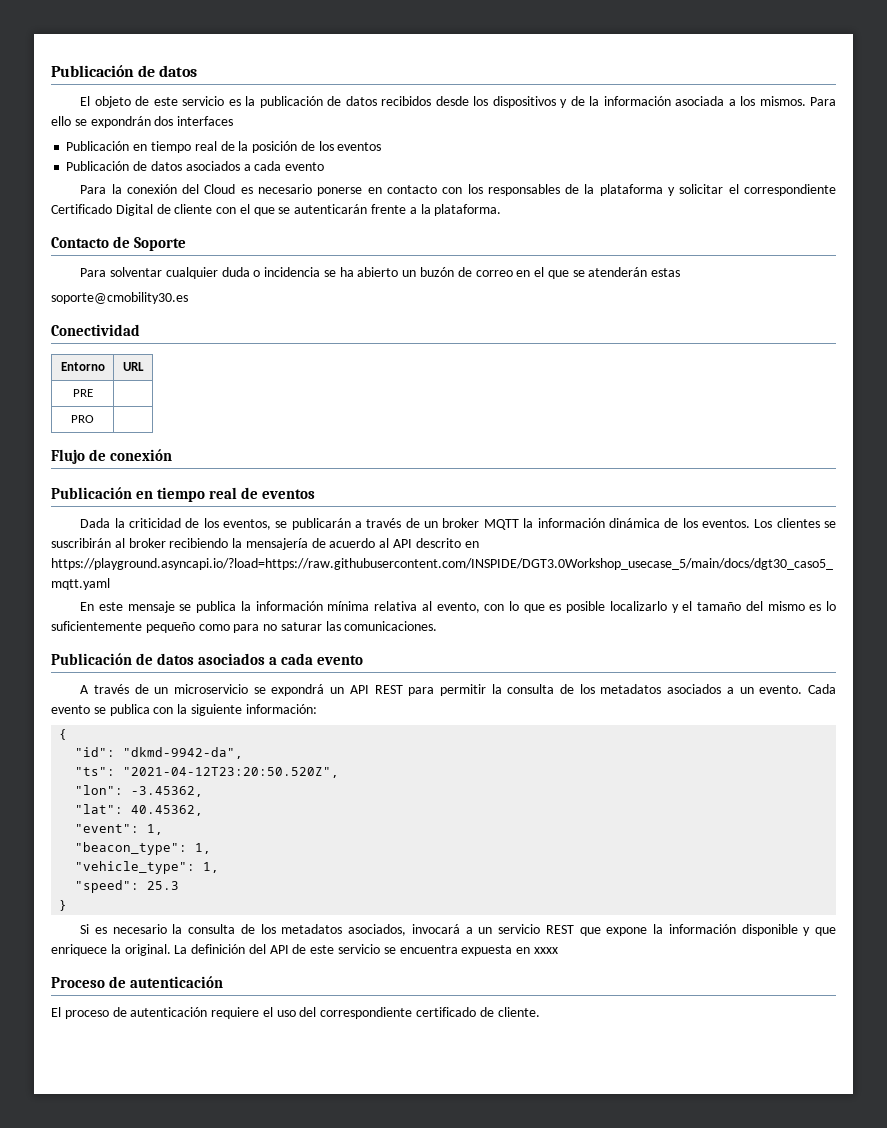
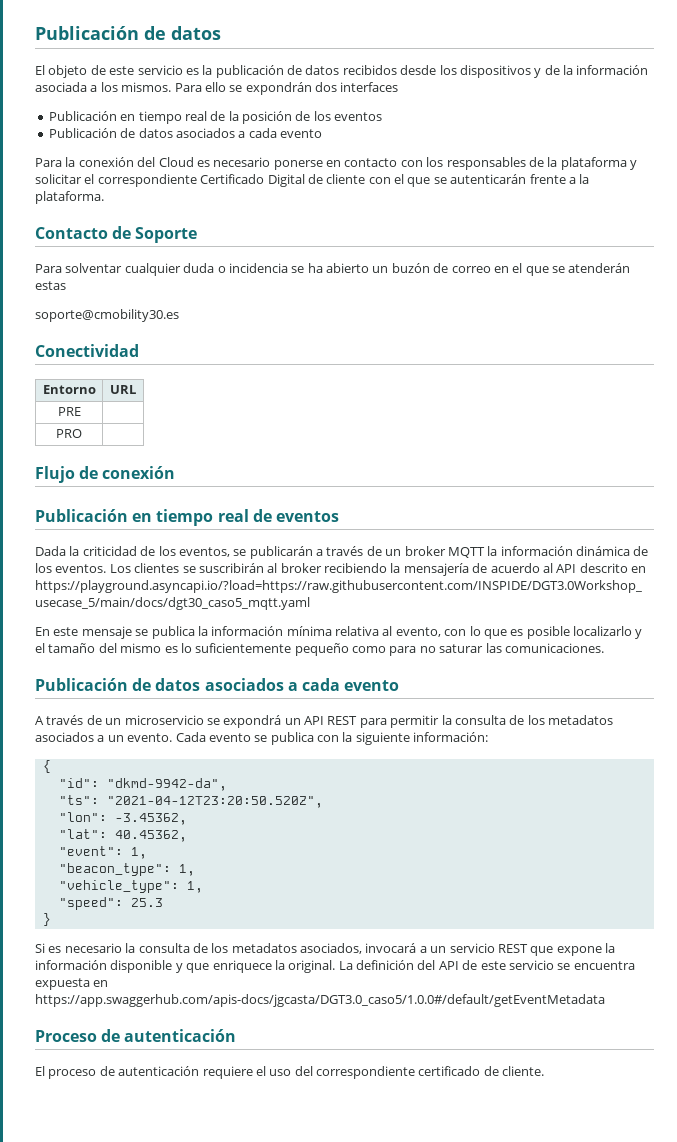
- La definición del API de este servicio se encuentra expuesta en xxxx
+ La definición del API de este servicio se encuentra expuesta en https://app.swaggerhub.com/apis-docs/jgcasta/DGT3.0_caso5/1.0.0#/default/getEventMetadata

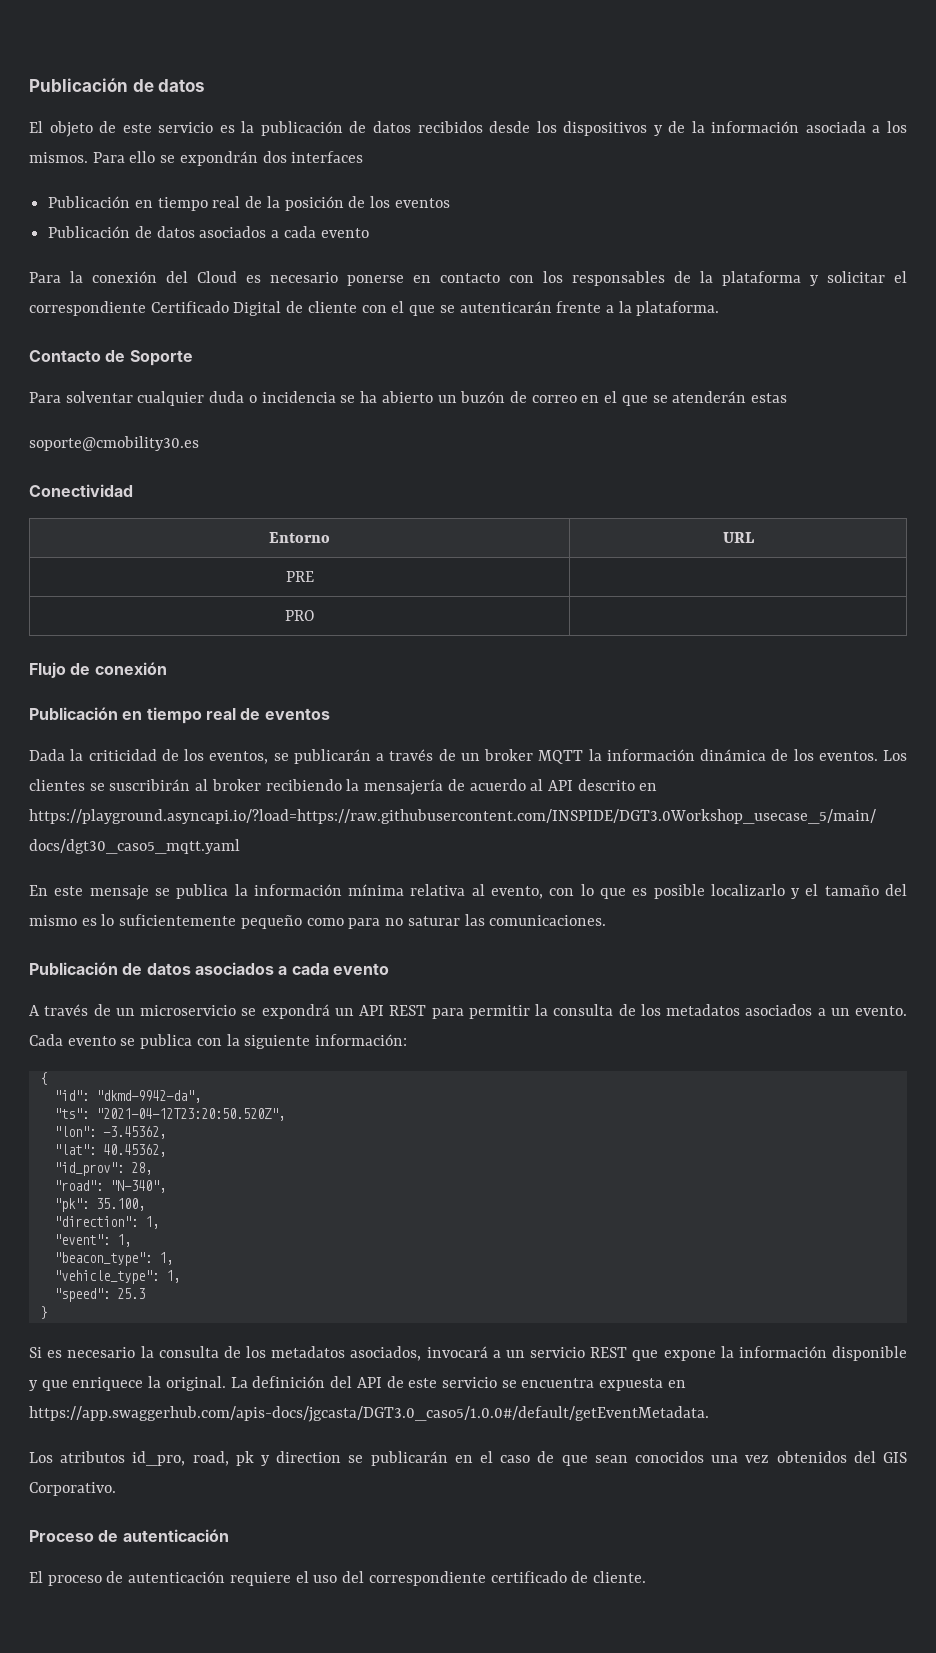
+ "id_prov": 28,
+ "road": "N-340",
+ "pk": 35.100,
+ "direction": 1,
- La definición del API de este servicio se encuentra expuesta en https://app.swaggerhub.com/apis-docs/jgcasta/DGT3.0_caso5/1.0.0#/default/getEventMetadata
+ La definición del API de este servicio se encuentra expuesta en https://app.swaggerhub.com/apis-docs/jgcasta/DGT3.0_caso5/1.0.0#/default/getEventMetadata.
+ Los atributos id_pro, road, pk y direction se publicarán en el caso de que sean conocidos una vez obtenidos del GIS Corporativo.

